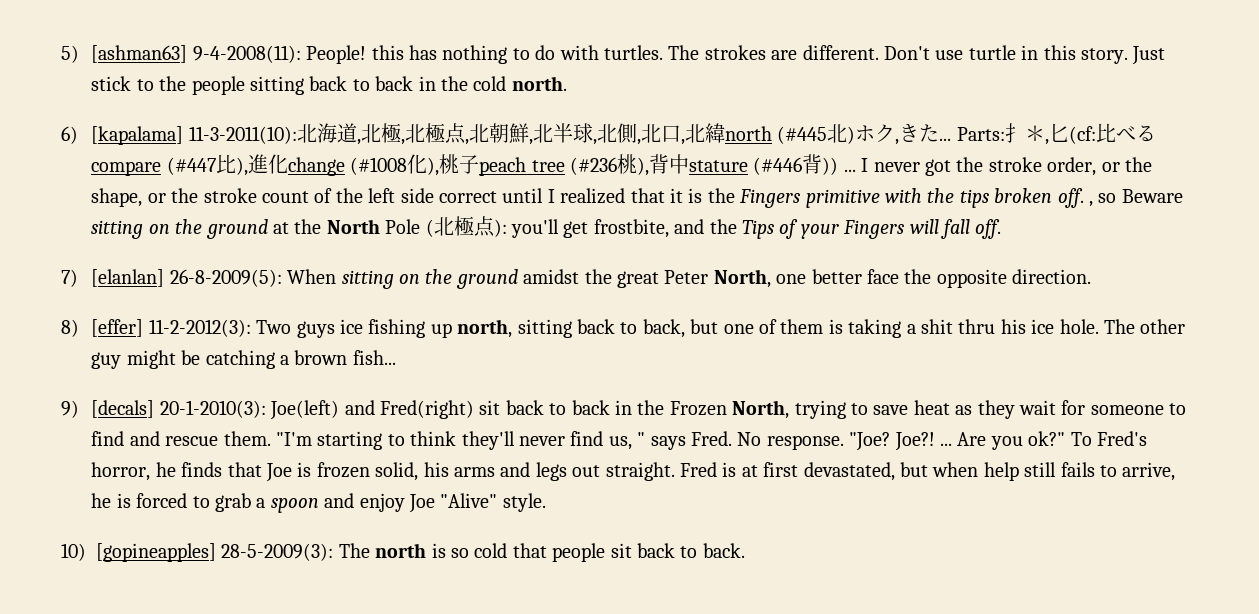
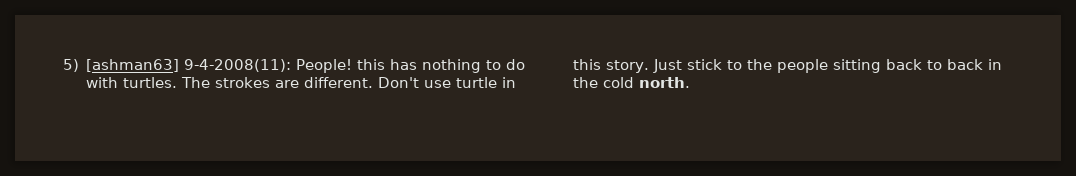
- 6) [kapalama] 11-3-2011(10):北海道,北極,北極点,北朝鮮,北半球,北側,北口,北緯north (#445北)ホク,きた... Parts:扌＊,匕(cf:比べるcompare (#447比),進化change (#1008化),桃子peach tree (#236桃),背中stature (#446背)) ... I never got the stroke order, or the shape, or the stroke count of the left side correct until I realized that it is the Fingers primitive with the tips broken off. , so Beware sitting on the ground at the North Pole (北極点): you'll get frostbite, and the Tips of your Fingers will fall off.
- 7) [elanlan] 26-8-2009(5): When sitting on the ground amidst the great Peter North, one better face the opposite direction.
- 8) [effer] 11-2-2012(3): Two guys ice fishing up north, sitting back to back, but one of them is taking a shit thru his ice hole. The other guy might be catching a brown fish...
- 9) [decals] 20-1-2010(3): Joe(left) and Fred(right) sit back to back in the Frozen North, trying to save heat as they wait for someone to find and rescue them. "I'm starting to think they'll never find us, " says Fred. No response. "Joe? Joe?! ... Are you ok?" To Fred's horror, he finds that Joe is frozen solid, his arms and legs out straight. Fred is at first devastated, but when help still fails to arrive, he is forced to grab a spoon and enjoy Joe "Alive" style.
- 10) [gopineapples] 28-5-2009(3): The north is so cold that people sit back to back.

